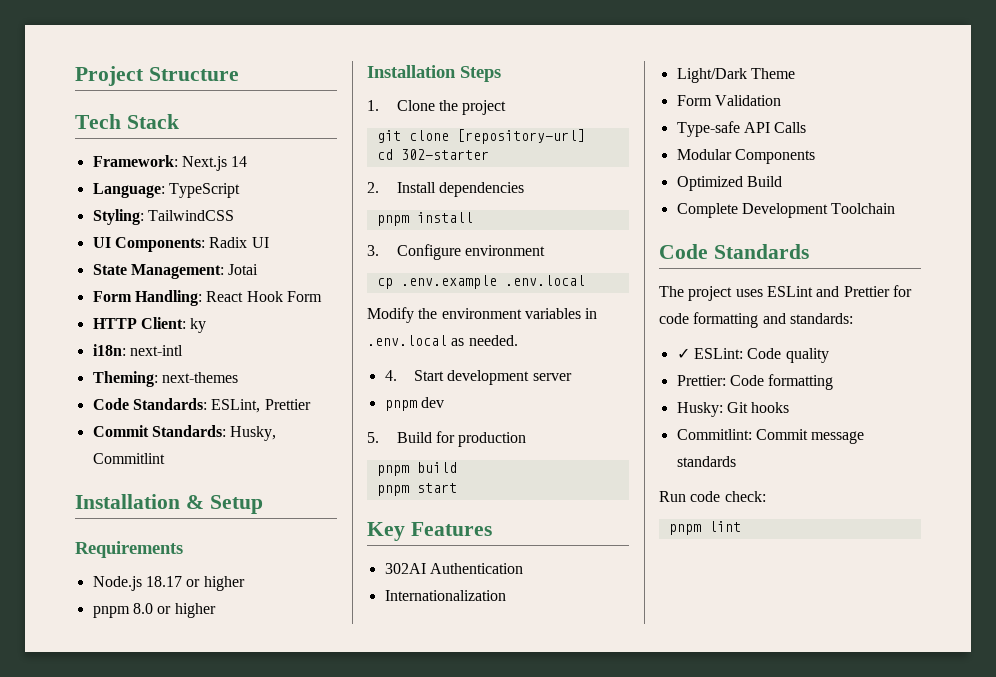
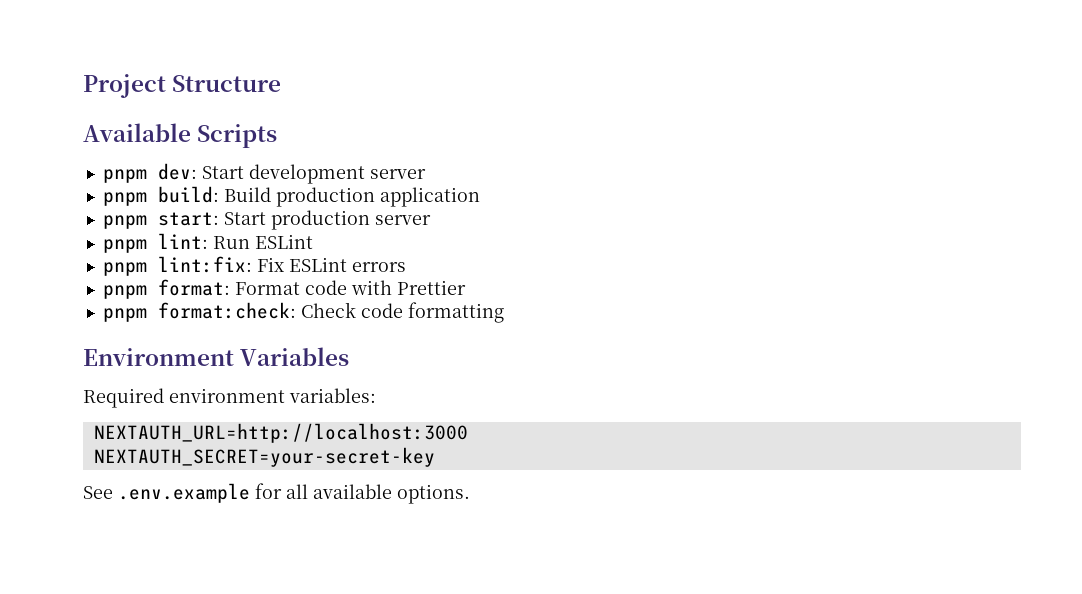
- Tech Stack
- Framework: Next.js 14
- Language: TypeScript
- Styling: TailwindCSS
- UI Components: Radix UI
- State Management: Jotai
- Form Handling: React Hook Form
- HTTP Client: ky
- i18n: next-intl
- Theming: next-themes
- Code Standards: ESLint, Prettier
- Commit Standards: Husky, Commitlint
- Installation & Setup
- Requirements
- Node.js 18.17 or higher
- pnpm 8.0 or higher
- Installation Steps
- 1. Clone the project
- git clone [repository-url]
- cd 302-starter
- 2. Install dependencies
- pnpm install
- 3. Configure environment
- cp .env.example .env.local
- Modify the environment variables in .env.local as needed.
- 4. Start development server
+ Available Scripts
+ pnpm dev: Start development server
- pnpm dev
- 5. Build for production
- pnpm build
- pnpm start
- Key Features
- 302AI Authentication
- Internationalization
- Light/Dark Theme
- Form Validation
- Type-safe API Calls
- Modular Components
- Optimized Build
- Complete Development Toolchain
- Code Standards
- The project uses ESLint and Prettier for code formatting and standards:
- ✓ ESLint: Code quality
- Prettier: Code formatting
- Husky: Git hooks
- Commitlint: Commit message standards
- Run code check:
- pnpm lint
+ pnpm build: Build production application
+ pnpm start: Start production server
+ pnpm lint: Run ESLint
+ pnpm lint:fix: Fix ESLint errors
+ pnpm format: Format code with Prettier
+ pnpm format:check: Check code formatting
+ Environment Variables
+ Required environment variables:
+ NEXTAUTH_URL=http://localhost:3000
+ NEXTAUTH_SECRET=your-secret-key
+ See .env.example for all available options.

